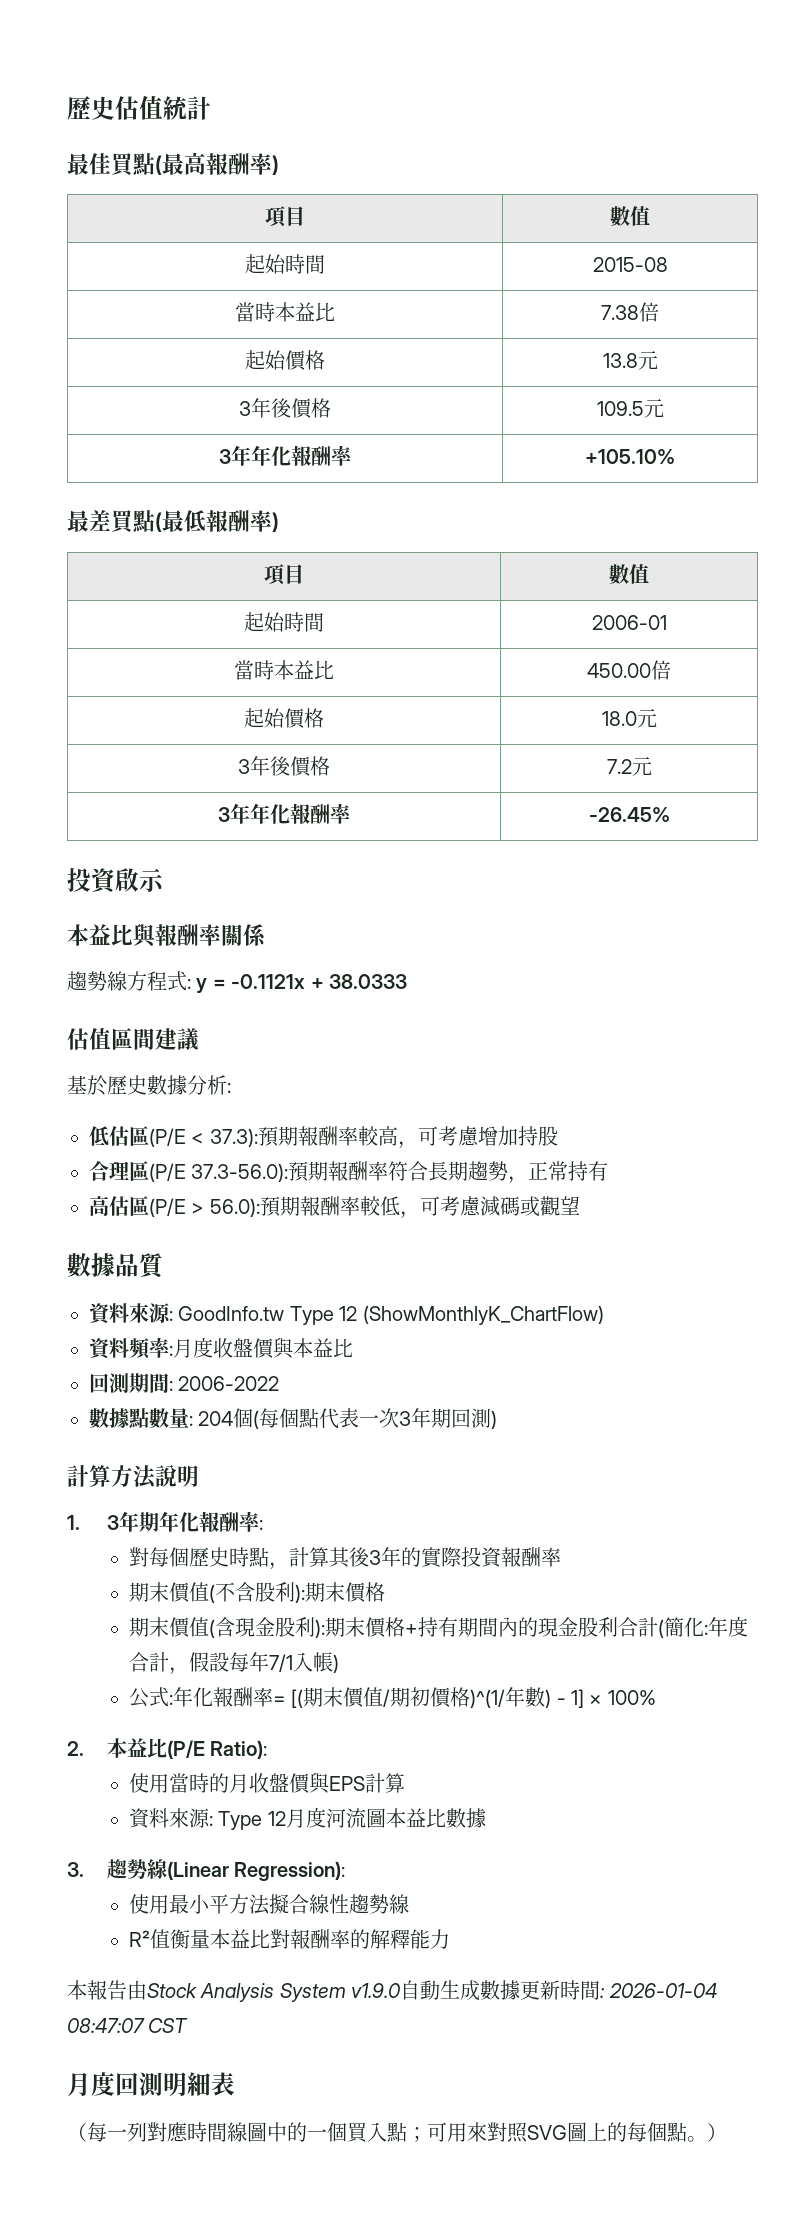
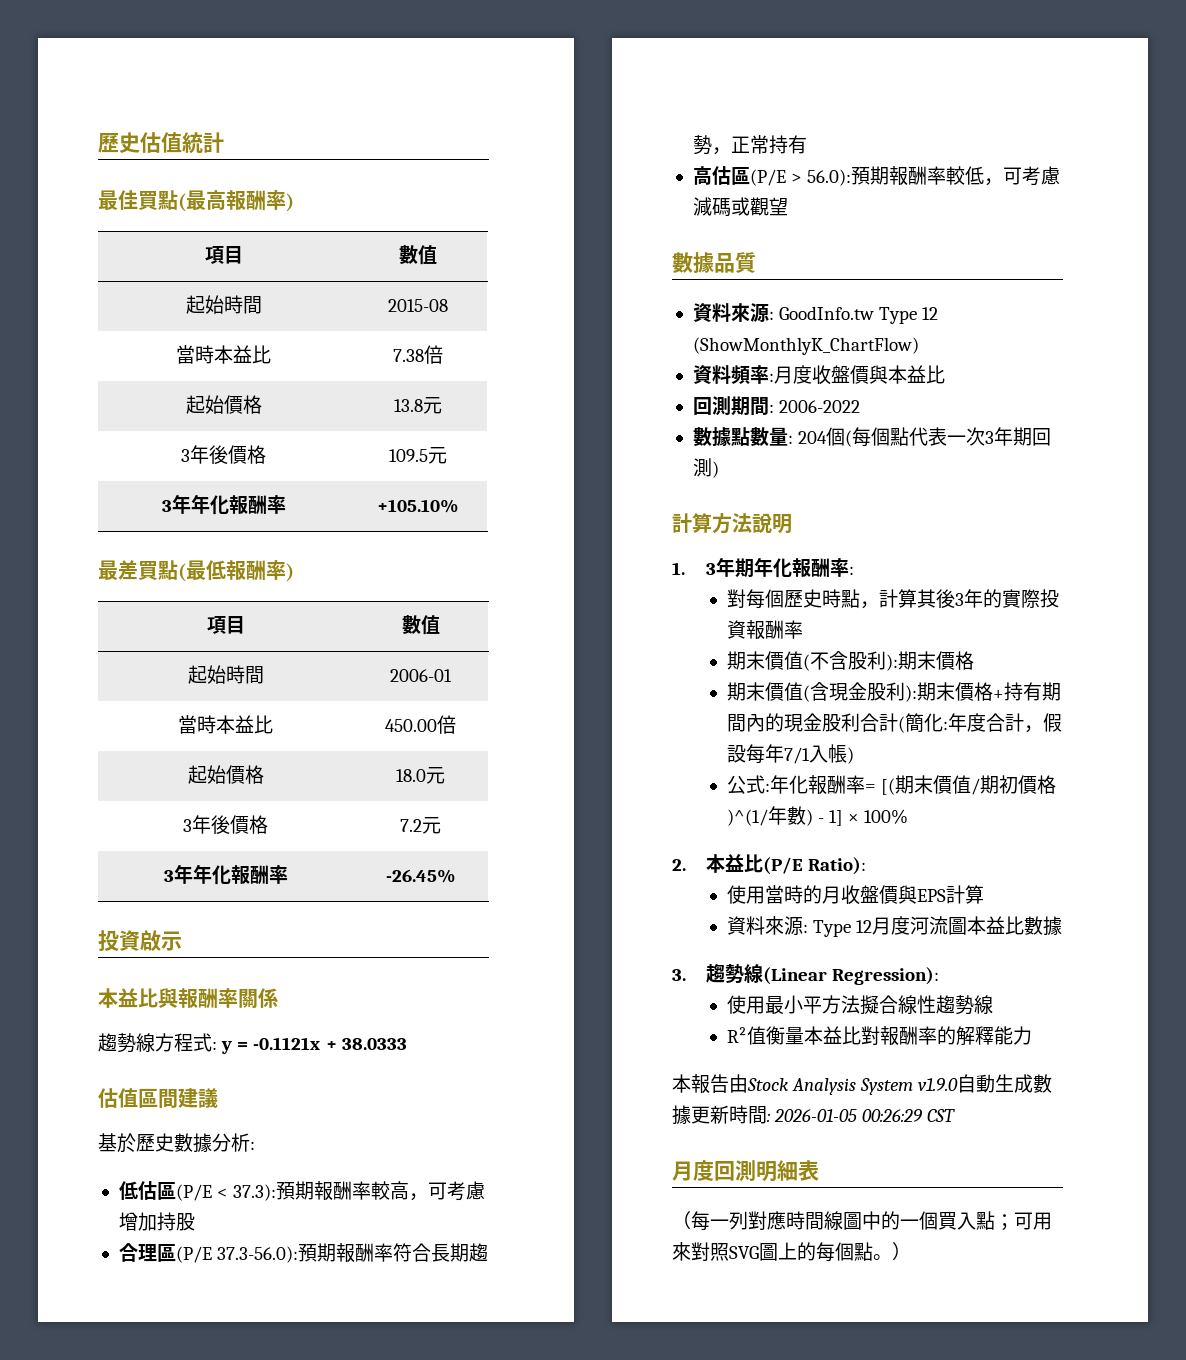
- 本報告由Stock Analysis System v1.9.0自動生成數據更新時間: 2026-01-04 08:47:07 CST
+ 本報告由Stock Analysis System v1.9.0自動生成數據更新時間: 2026-01-05 00:26:29 CST

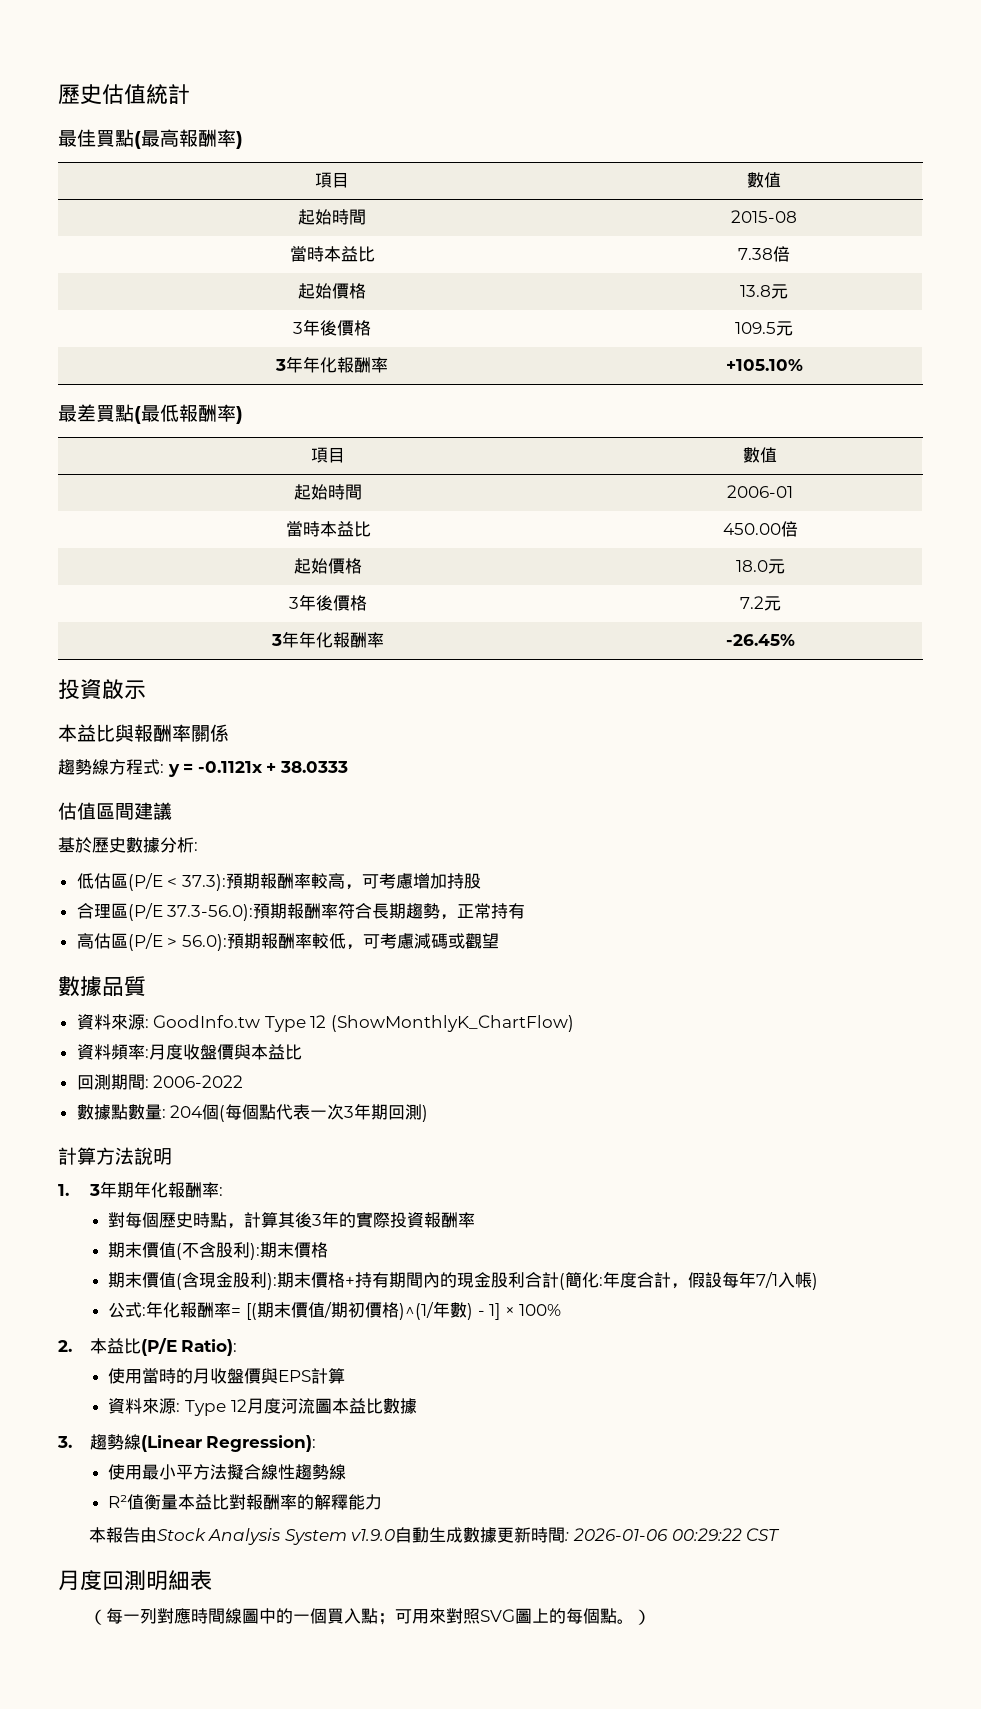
- 本報告由Stock Analysis System v1.9.0自動生成數據更新時間: 2026-01-05 00:26:29 CST
+ 本報告由Stock Analysis System v1.9.0自動生成數據更新時間: 2026-01-06 00:29:22 CST

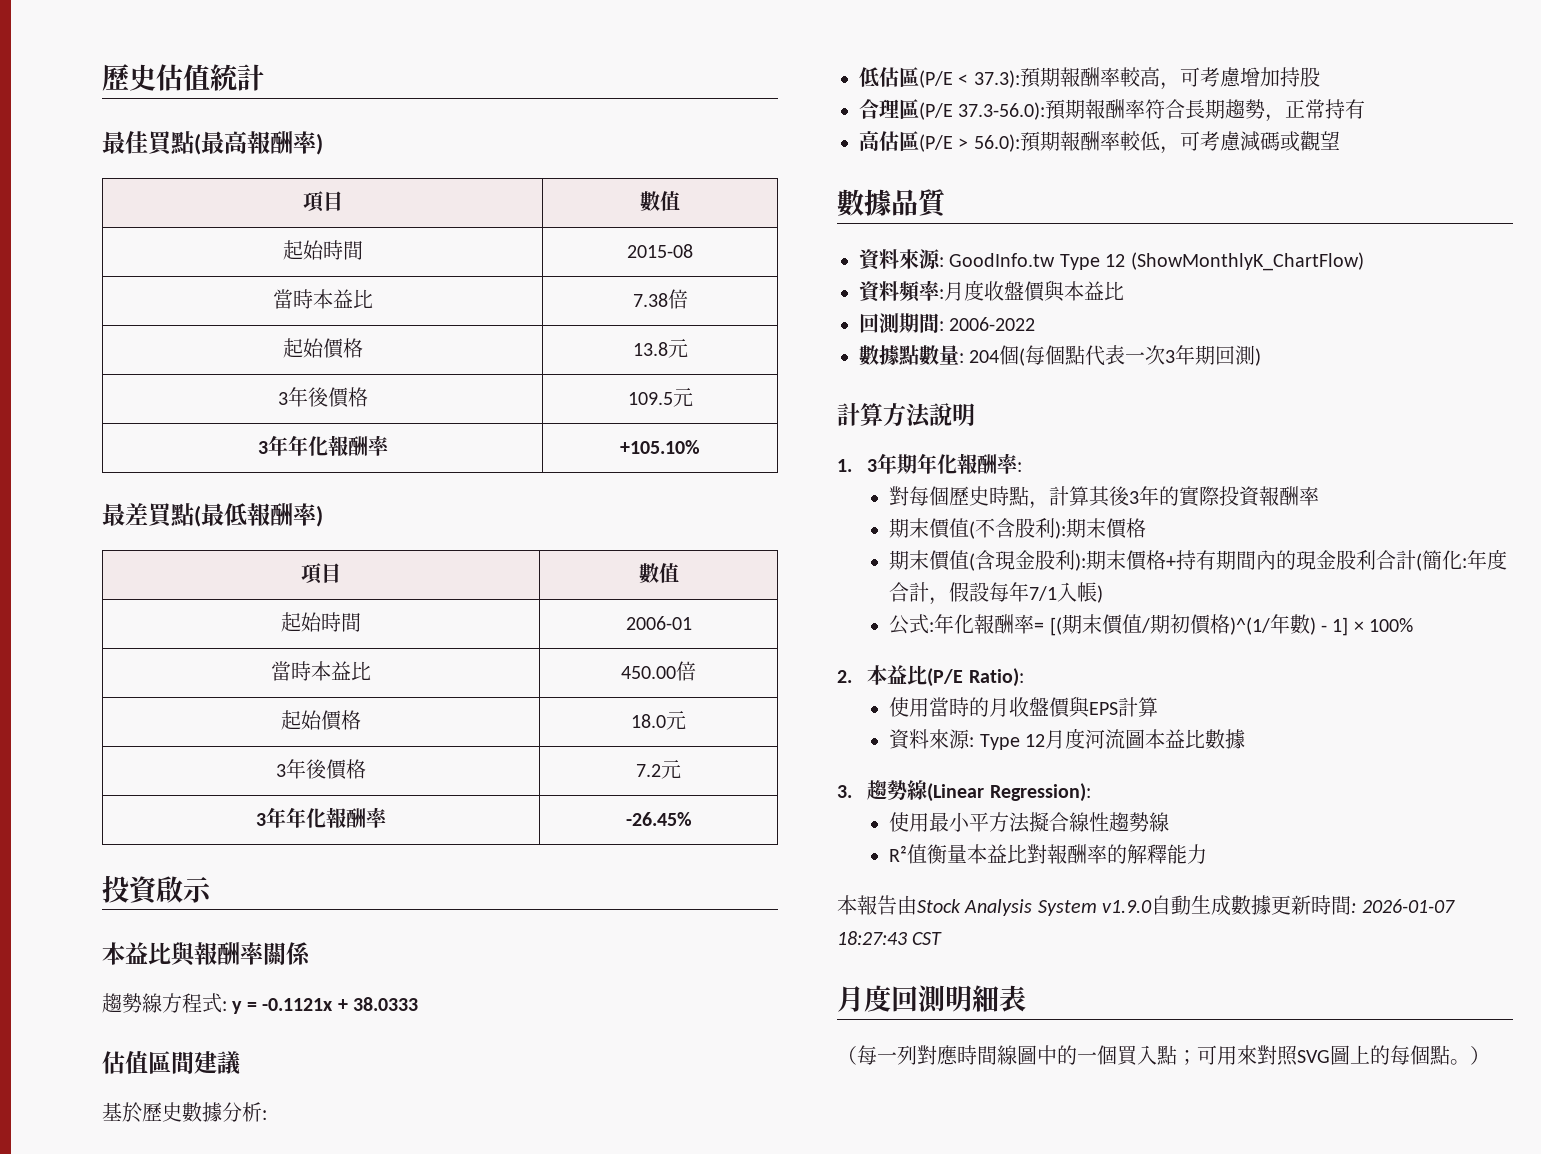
- 本報告由Stock Analysis System v1.9.0自動生成數據更新時間: 2026-01-06 00:29:22 CST
+ 本報告由Stock Analysis System v1.9.0自動生成數據更新時間: 2026-01-07 18:27:43 CST

